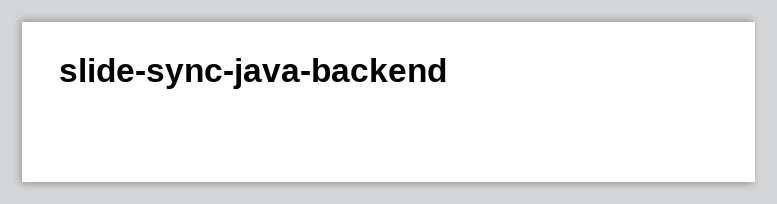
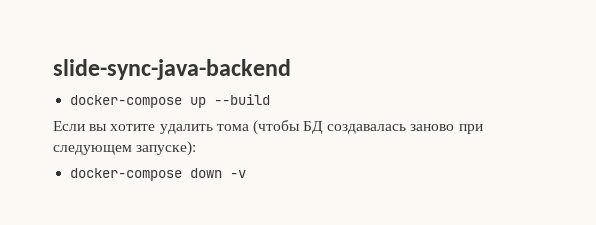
+ docker-compose up --build
+ Если вы хотите удалить тома (чтобы БД создавалась заново при следующем запуске):
+ docker-compose down -v

